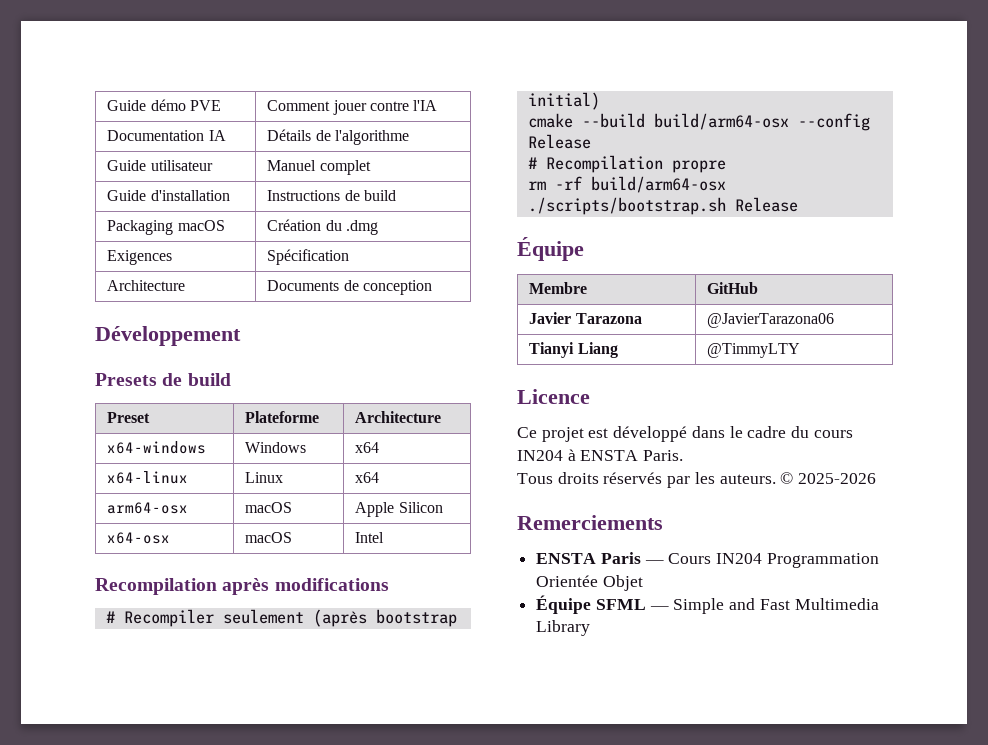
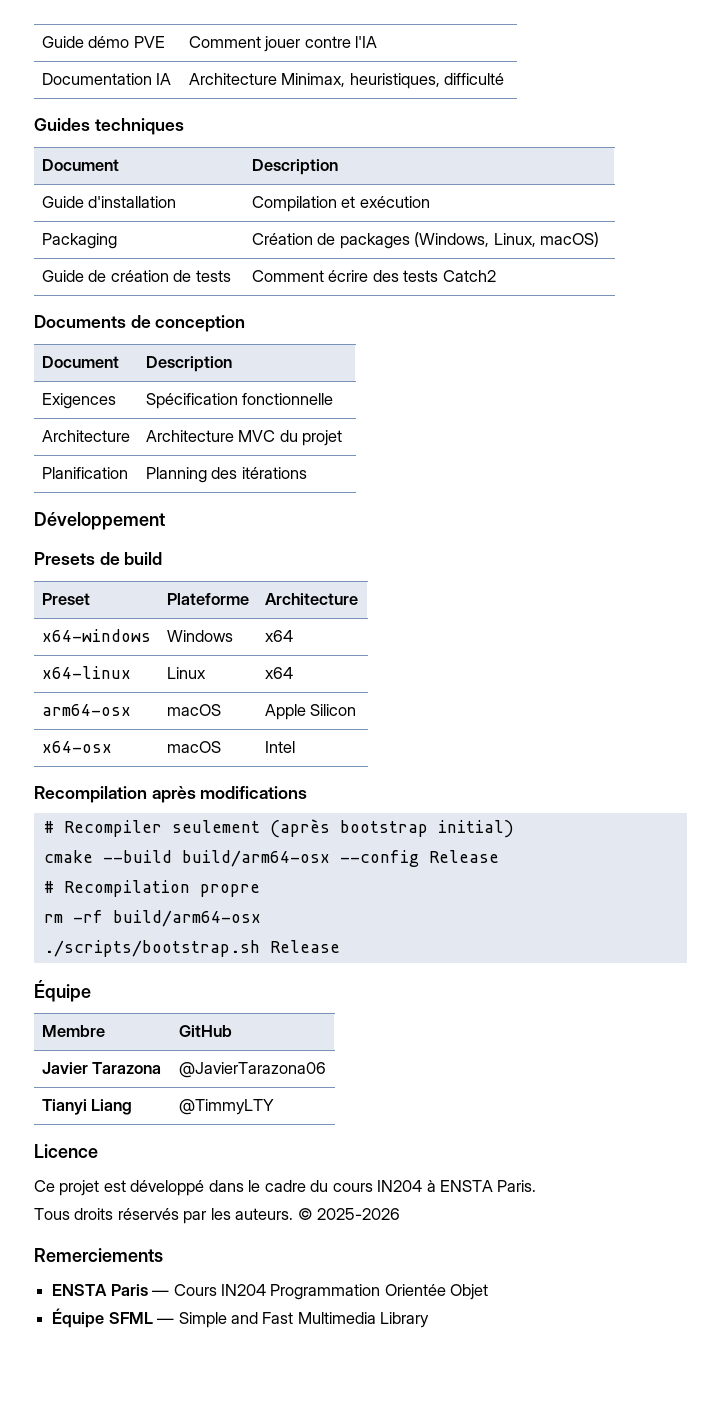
- Documentation IA | Détails de l'algorithme
- Guide utilisateur | Manuel complet
+ Documentation IA | Architecture Minimax, heuristiques, difficulté
+ Guides techniques
+ Document | Description
- Guide d'installation | Instructions de build
+ Guide d'installation | Compilation et exécution
- Packaging macOS | Création du .dmg
+ Packaging | Création de packages (Windows, Linux, macOS)
+ Guide de création de tests | Comment écrire des tests Catch2
+ Documents de conception
+ Document | Description
- Exigences | Spécification
+ Exigences | Spécification fonctionnelle
- Architecture | Documents de conception
+ Architecture | Architecture MVC du projet
+ Planification | Planning des itérations

